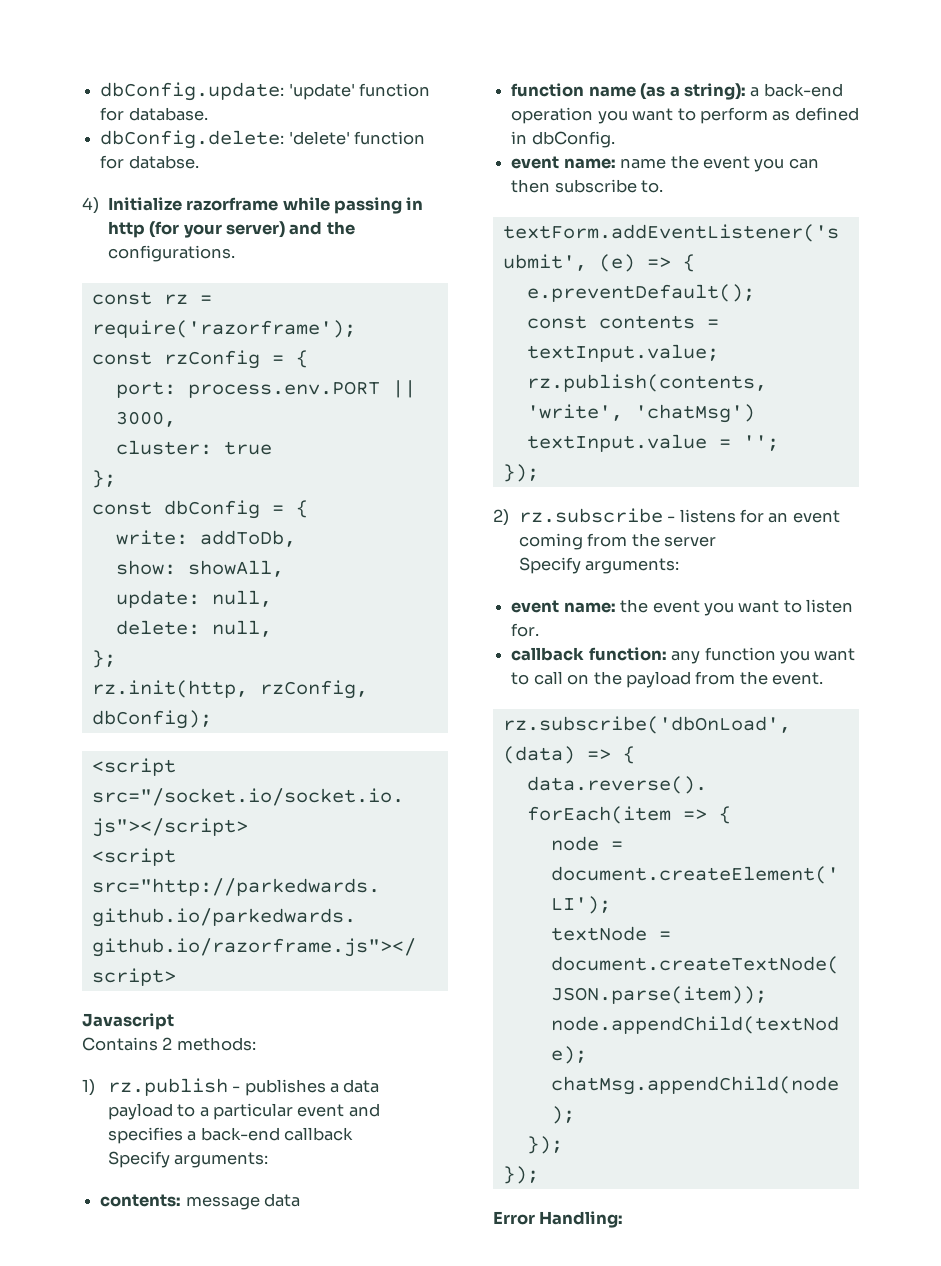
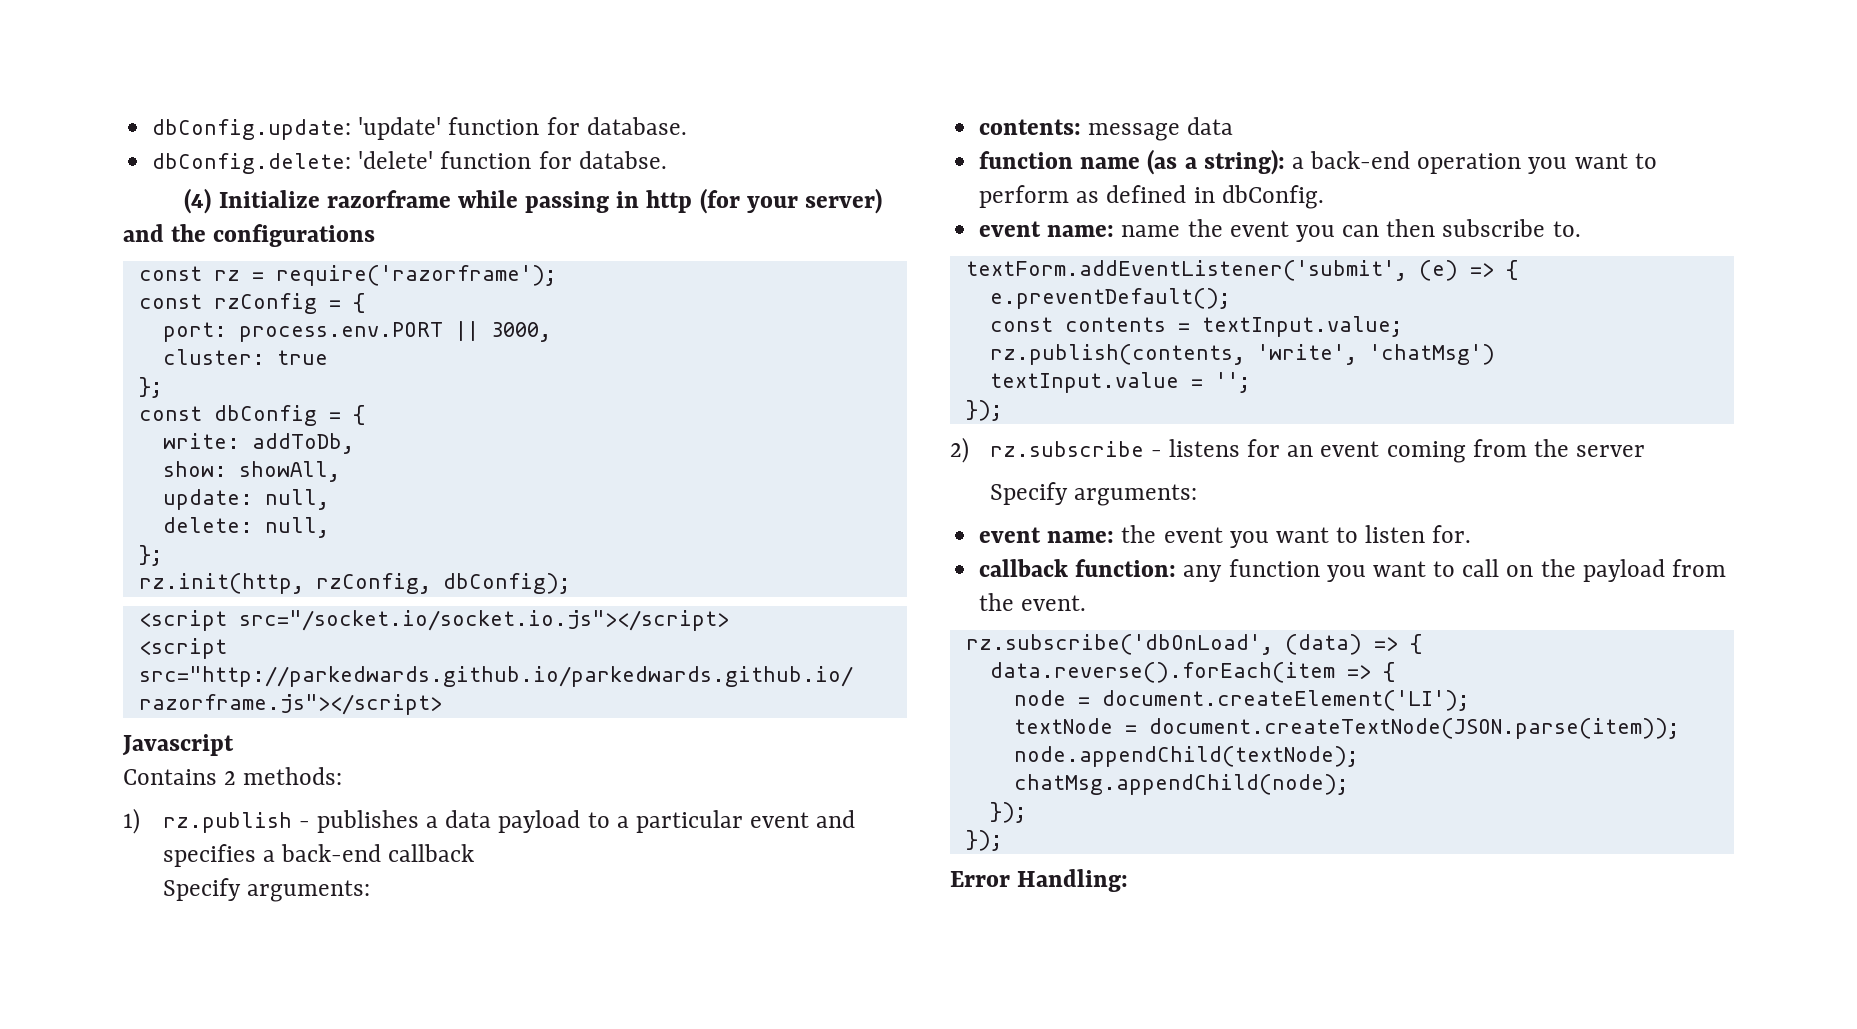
- 4) Initialize razorframe while passing in http (for your server) and the configurations.
+ (4) Initialize razorframe while passing in http (for your server) and the configurations

